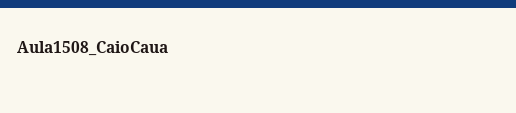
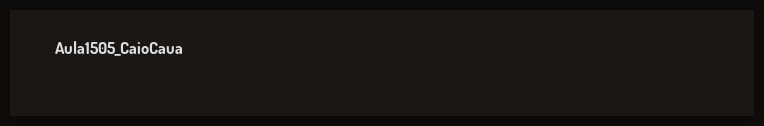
- Aula1508_CaioCaua
+ Aula1505_CaioCaua

